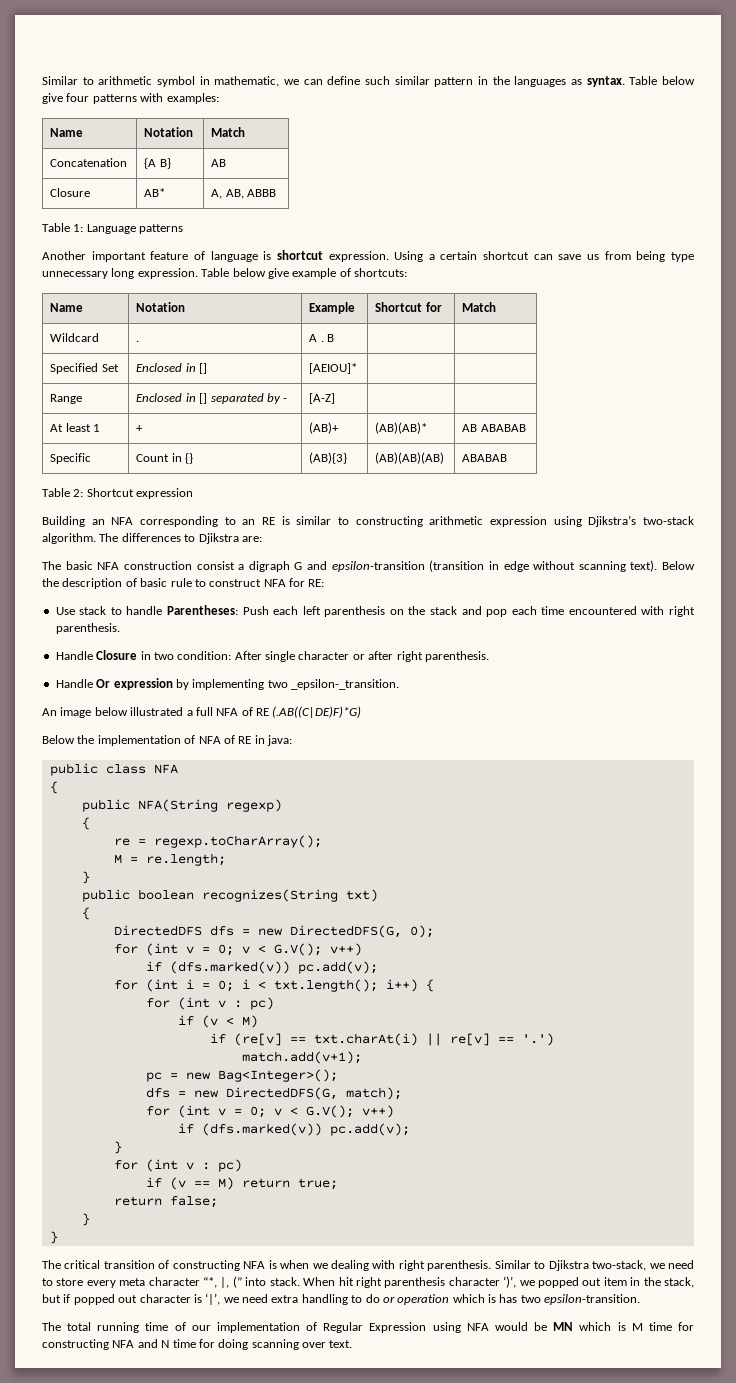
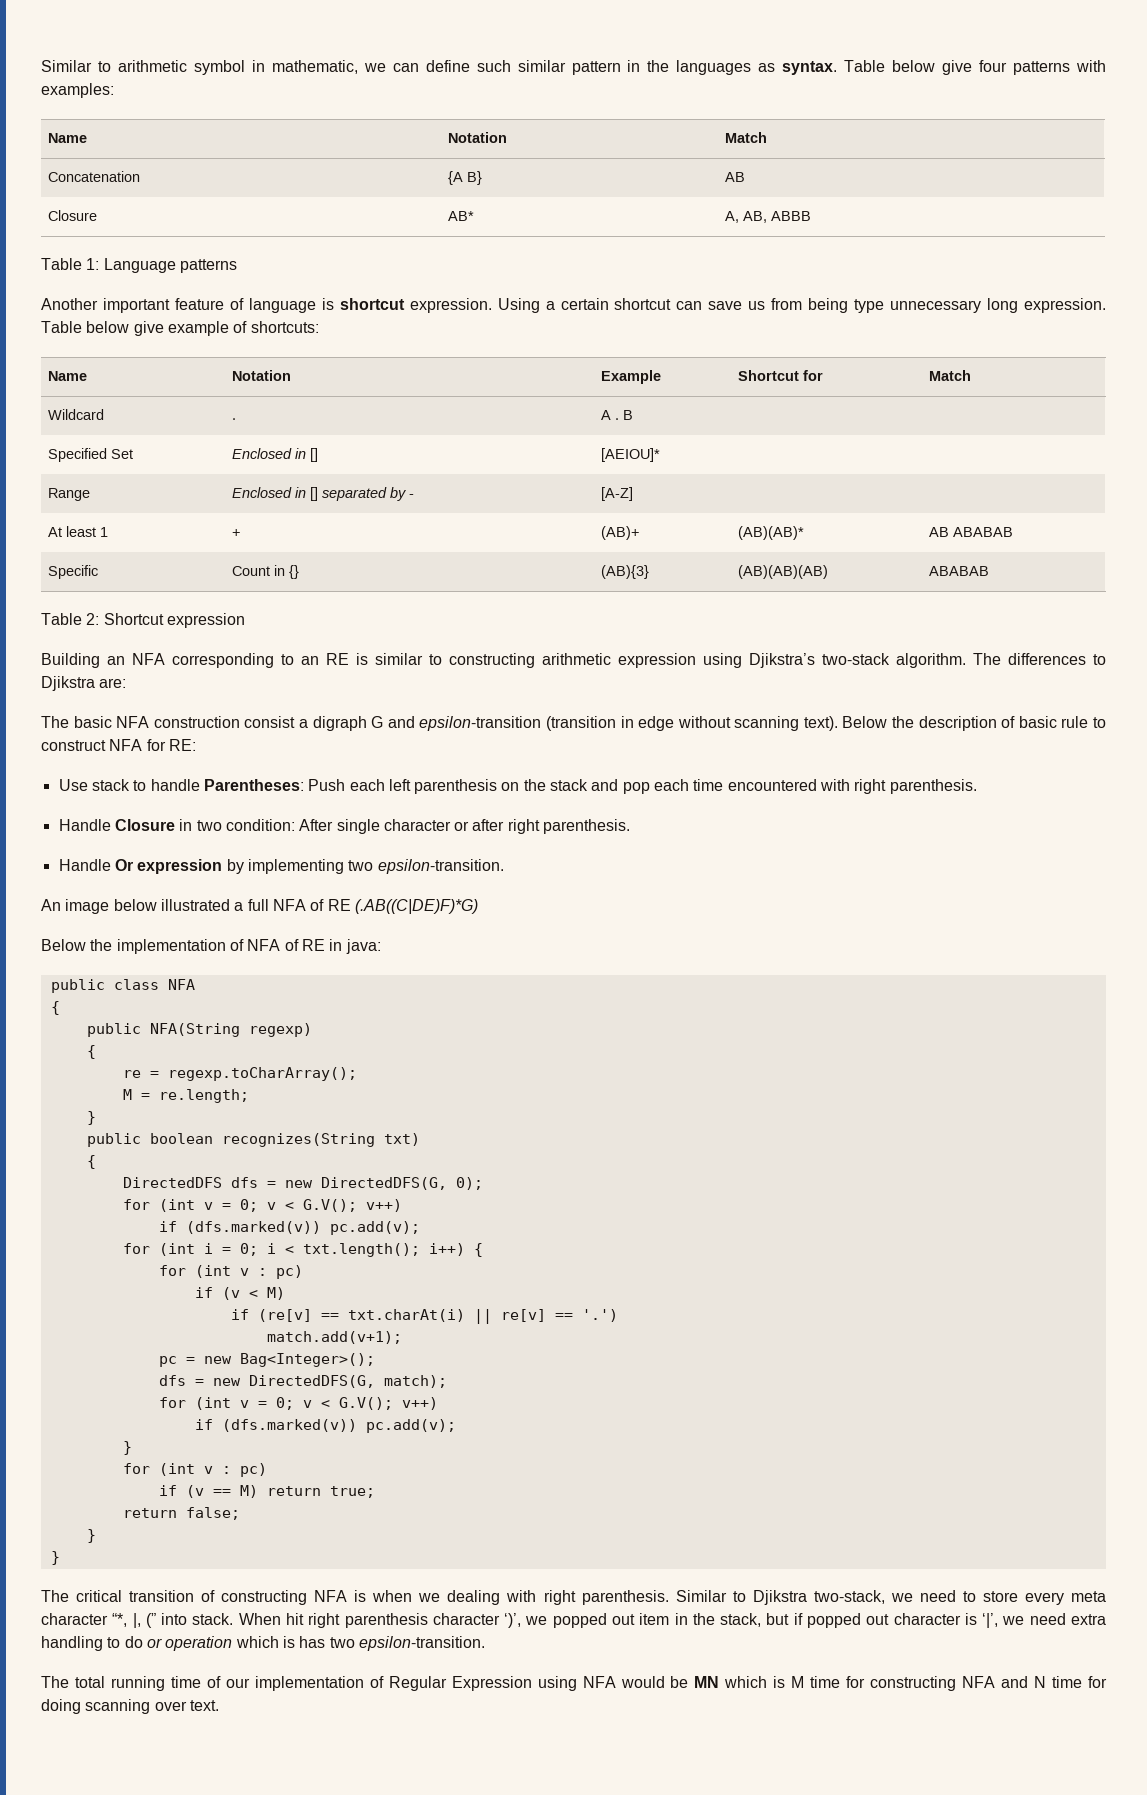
- Handle Or expression by implementing two _epsilon-_transition.
+ Handle Or expression by implementing two epsilon-transition.

